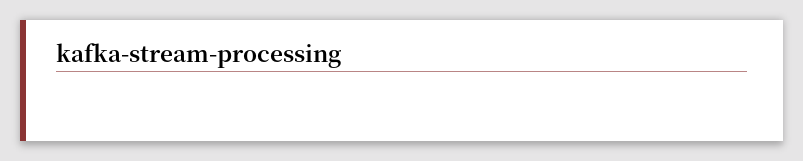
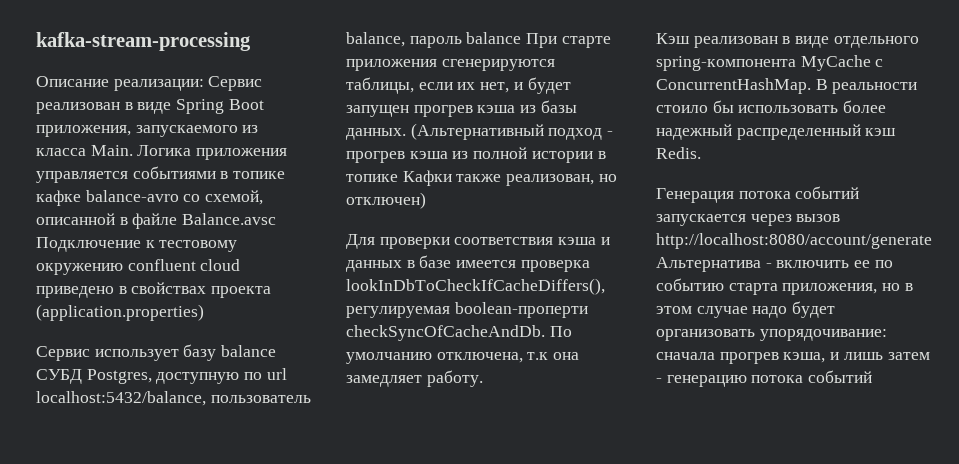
+ Описание реализации: Сервис реализован в виде Spring Boot приложения, запускаемого из класса Main. Логика приложения управляется событиями в топике кафке balance-avro со схемой, описанной в файле Balance.avsc Подключение к тестовому окружению confluent cloud приведено в свойствах проекта (application.properties)
+ Сервис использует базу balance СУБД Postgres, доступную по url localhost:5432/balance, пользователь balance, пароль balance При старте приложения сгенерируются таблицы, если их нет, и будет запущен прогрев кэша из базы данных. (Альтернативный подход - прогрев кэша из полной истории в топике Кафки также реализован, но отключен)
+ Для проверки соответствия кэша и данных в базе имеется проверка lookInDbToCheckIfCacheDiffers(), регулируемая boolean-проперти checkSyncOfCacheAndDb. По умолчанию отключена, т.к она замедляет работу.
+ Кэш реализован в виде отдельного spring-компонента MyCache с ConcurrentHashMap. В реальности стоило бы использовать более надежный распределенный кэш Redis.
+ Генерация потока событий запускается через вызов http://localhost:8080/account/generate Альтернатива - включить ее по событию старта приложения, но в этом случае надо будет организовать упорядочивание: сначала прогрев кэша, и лишь затем - генерацию потока событий

